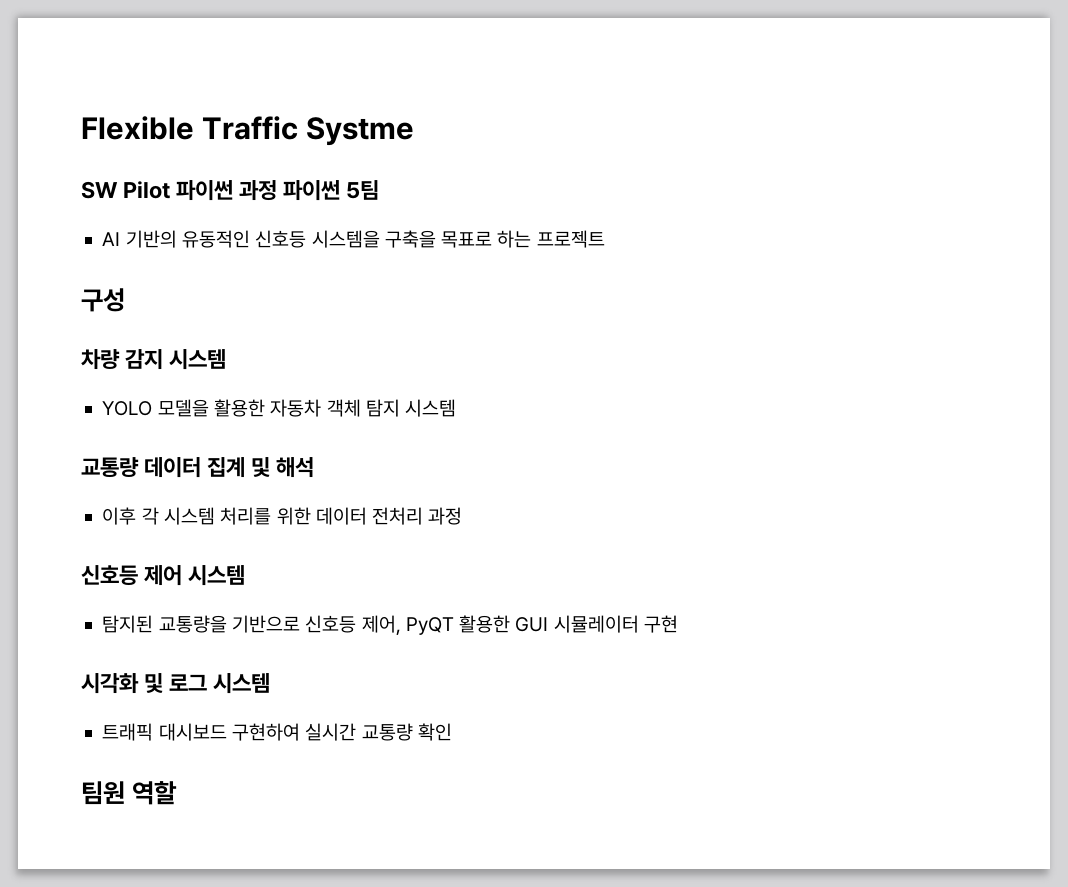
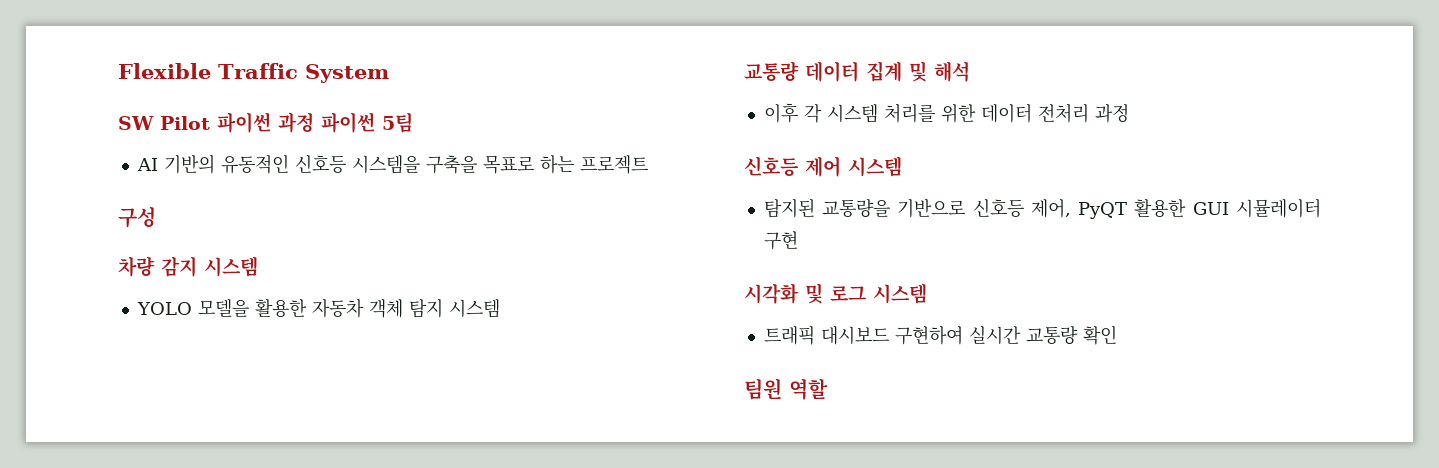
- Flexible Traffic Systme
+ Flexible Traffic System

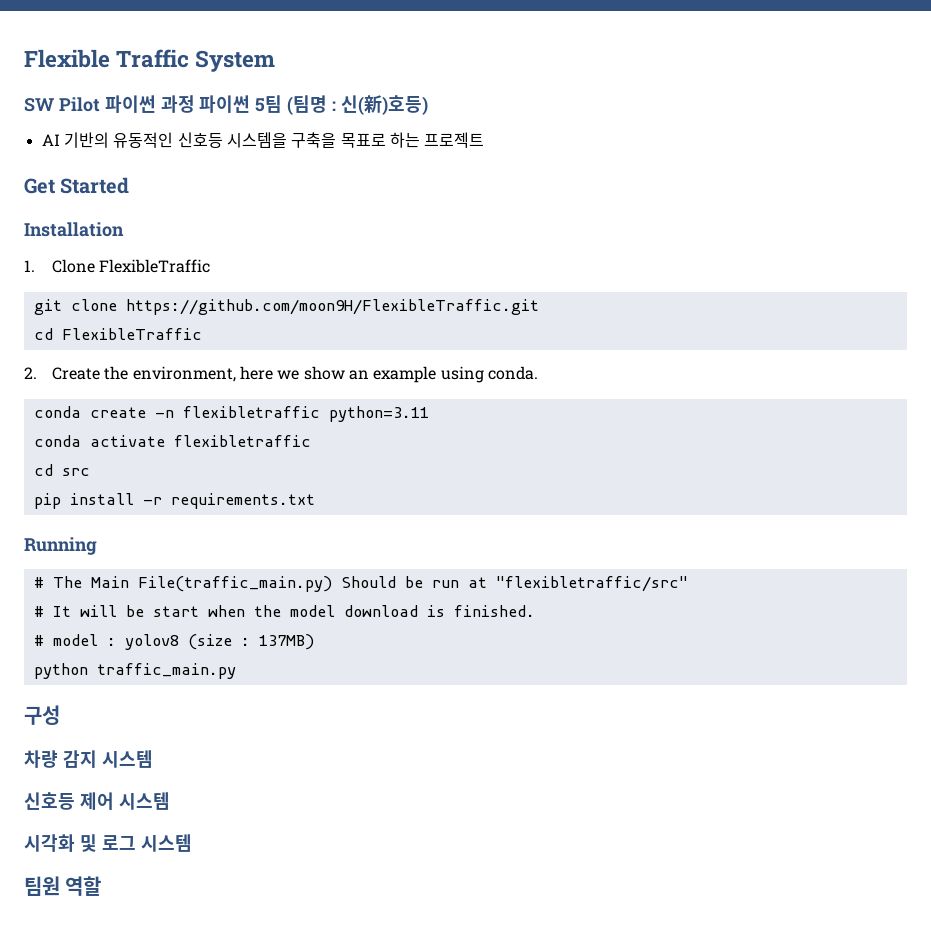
- SW Pilot 파이썬 과정 파이썬 5팀
+ SW Pilot 파이썬 과정 파이썬 5팀 (팀명 : 신(新)호등)
+ Get Started
+ Installation
+ 1. Clone FlexibleTraffic
+ git clone https://github.com/moon9H/FlexibleTraffic.git
+ cd FlexibleTraffic
+ 2. Create the environment, here we show an example using conda.
+ conda create -n flexibletraffic python=3.11
+ conda activate flexibletraffic
+ cd src
+ pip install -r requirements.txt
+ Running
+ # The Main File(traffic_main.py) Should be run at "flexibletraffic/src"
+ # It will be start when the model download is finished.
+ # model : yolov8 (size : 137MB)
+ python traffic_main.py
  구성
  차량 감지 시스템
- YOLO 모델을 활용한 자동차 객체 탐지 시스템
- 교통량 데이터 집계 및 해석
- 이후 각 시스템 처리를 위한 데이터 전처리 과정
  신호등 제어 시스템
- 탐지된 교통량을 기반으로 신호등 제어, PyQT 활용한 GUI 시뮬레이터 구현
  시각화 및 로그 시스템
- 트래픽 대시보드 구현하여 실시간 교통량 확인

